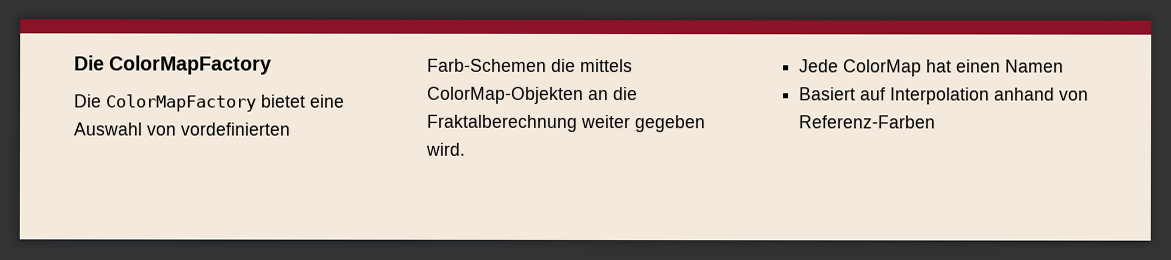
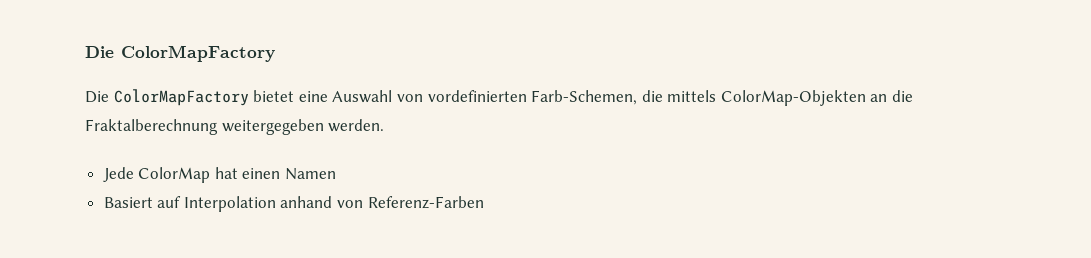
- Die ColorMapFactory bietet eine Auswahl von vordefinierten Farb-Schemen die mittels ColorMap-Objekten an die Fraktalberechnung weiter gegeben wird.
+ Die ColorMapFactory bietet eine Auswahl von vordefinierten Farb-Schemen, die mittels ColorMap-Objekten an die Fraktalberechnung weitergegeben werden.

